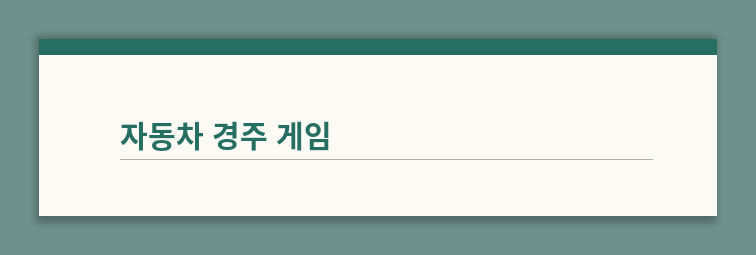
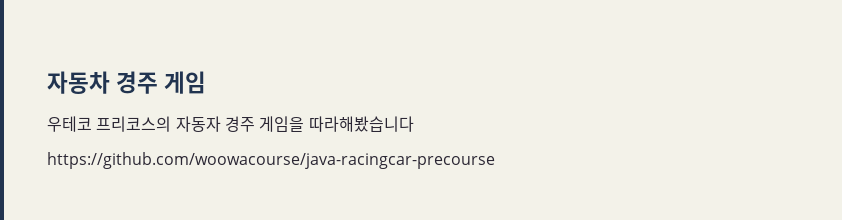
+ 우테코 프리코스의 자동자 경주 게임을 따라해봤습니다
+ https://github.com/woowacourse/java-racingcar-precourse

